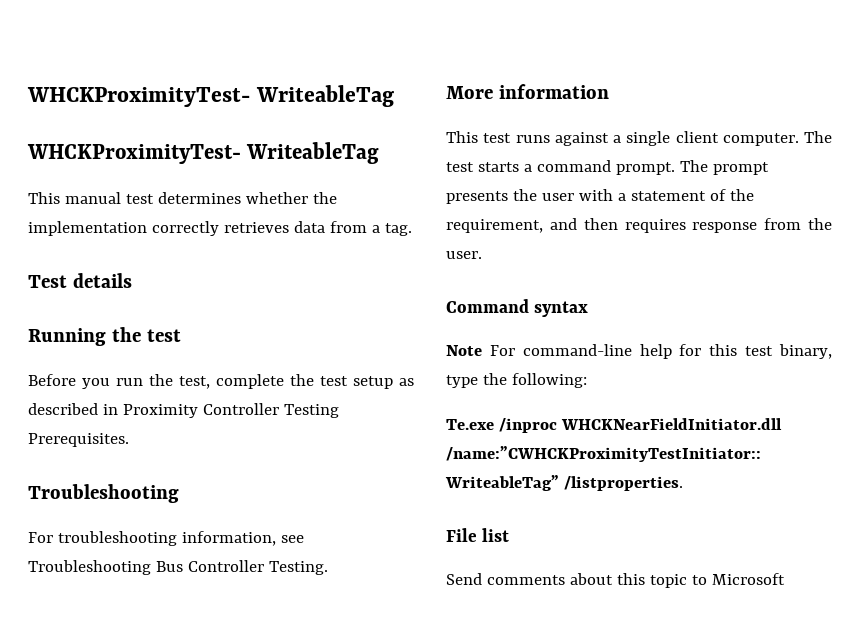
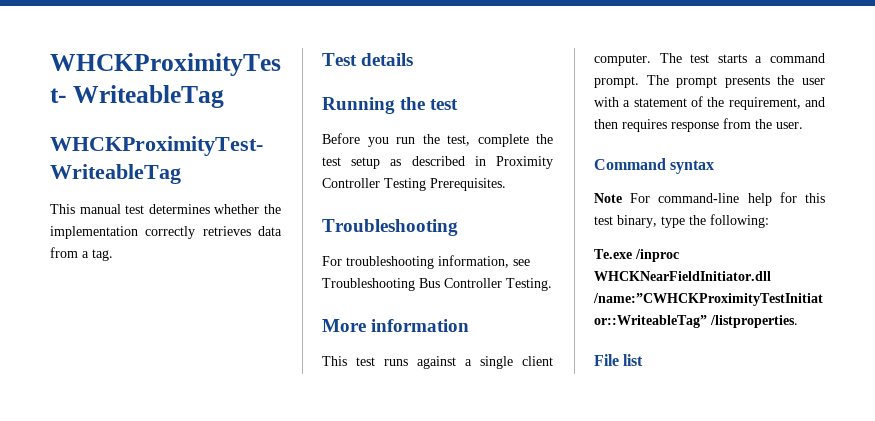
- Send comments about this topic to Microsoft

